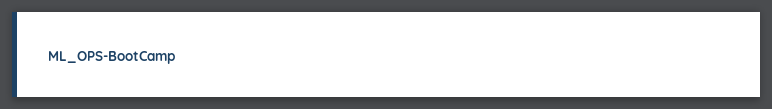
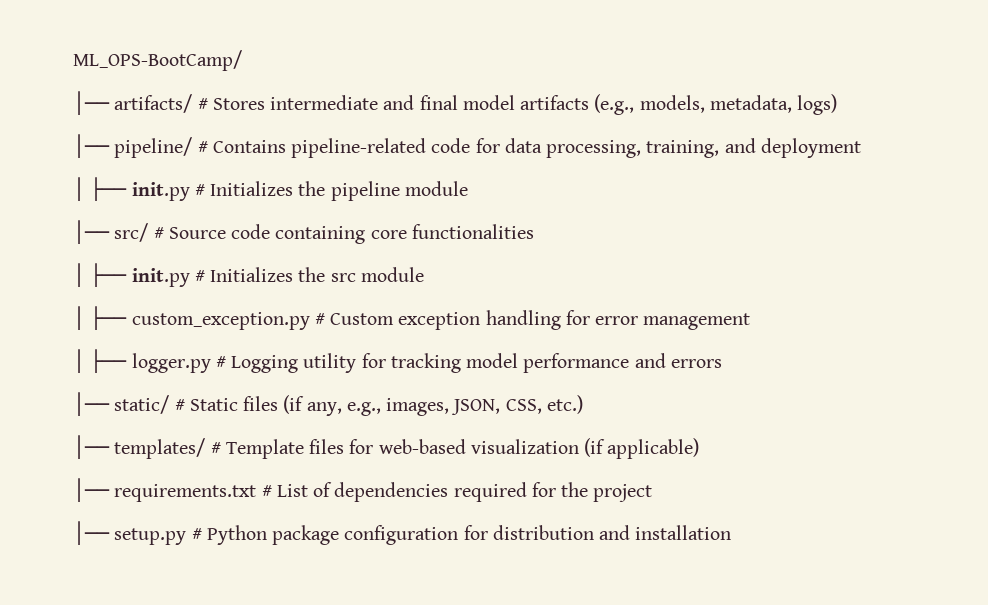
- ML_OPS-BootCamp
+ ML_OPS-BootCamp/
+ │── artifacts/ # Stores intermediate and final model artifacts (e.g., models, metadata, logs)
+ │── pipeline/ # Contains pipeline-related code for data processing, training, and deployment
+ │ ├── init.py # Initializes the pipeline module
+ │── src/ # Source code containing core functionalities
+ │ ├── init.py # Initializes the src module
+ │ ├── custom_exception.py # Custom exception handling for error management
+ │ ├── logger.py # Logging utility for tracking model performance and errors
+ │── static/ # Static files (if any, e.g., images, JSON, CSS, etc.)
+ │── templates/ # Template files for web-based visualization (if applicable)
+ │── requirements.txt # List of dependencies required for the project
+ │── setup.py # Python package configuration for distribution and installation

